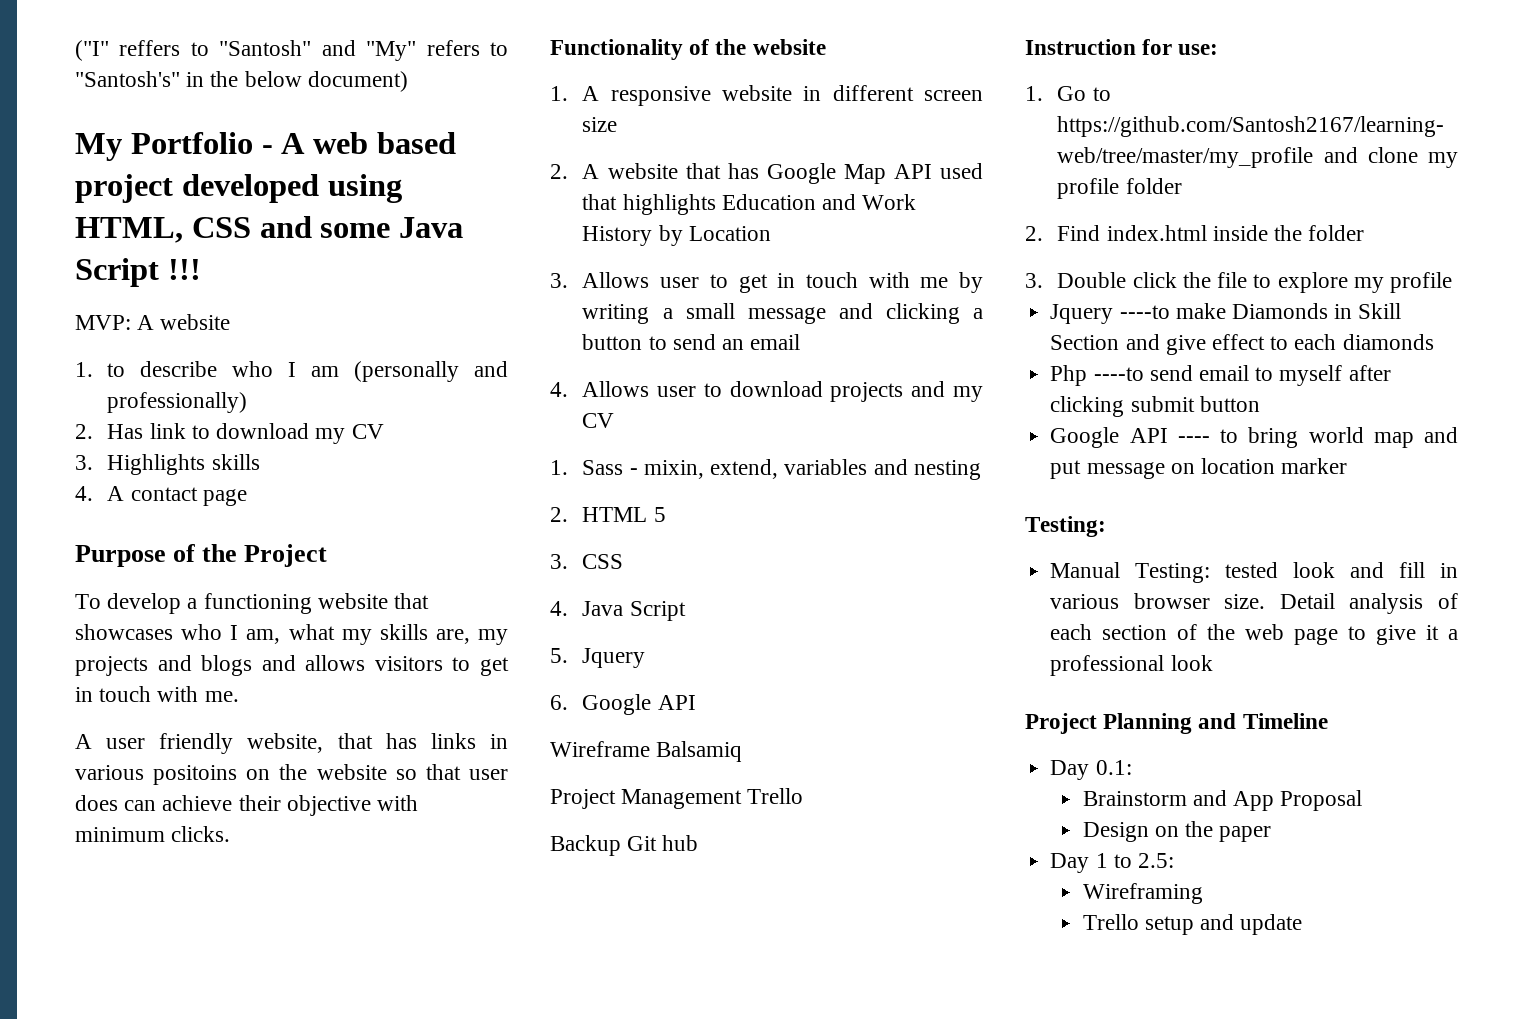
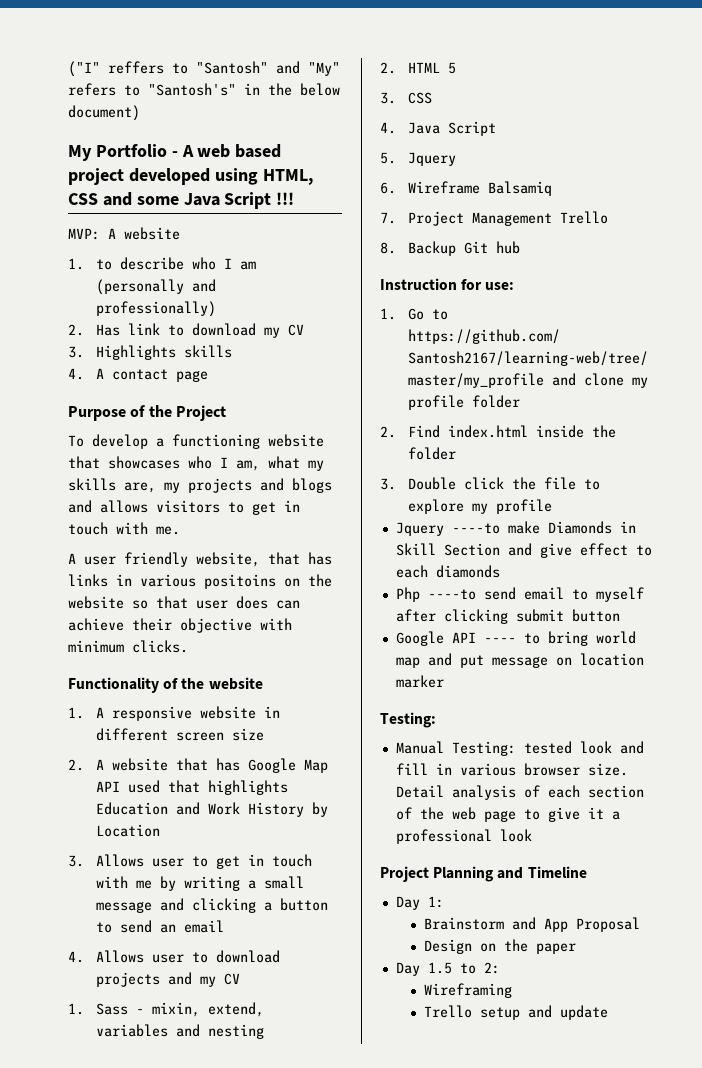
- 6. Google API
- Wireframe Balsamiq
+ 6. Wireframe Balsamiq
- Project Management Trello
+ 7. Project Management Trello
- Backup Git hub
+ 8. Backup Git hub
- Day 0.1:
+ Day 1:
- Day 1 to 2.5:
+ Day 1.5 to 2:

